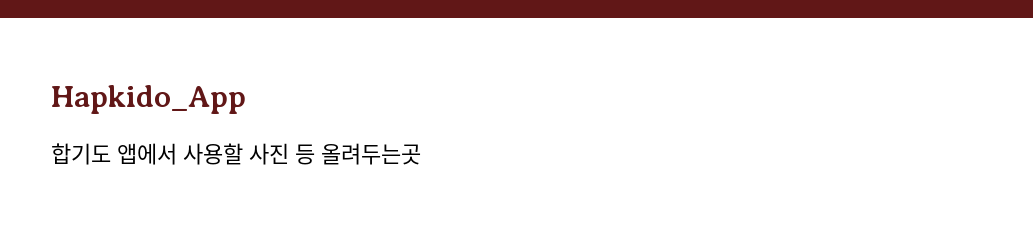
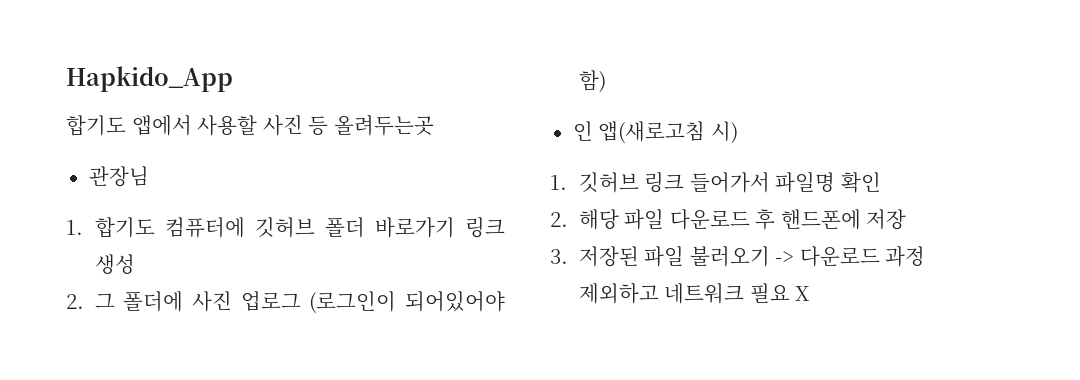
+ 관장님
+ 1. 합기도 컴퓨터에 깃허브 폴더 바로가기 링크 생성
+ 2. 그 폴더에 사진 업로그 (로그인이 되어있어야 함)
+ 인 앱(새로고침 시)
+ 1. 깃허브 링크 들어가서 파일명 확인
+ 2. 해당 파일 다운로드 후 핸드폰에 저장
+ 3. 저장된 파일 불러오기 -> 다운로드 과정 제외하고 네트워크 필요 X

